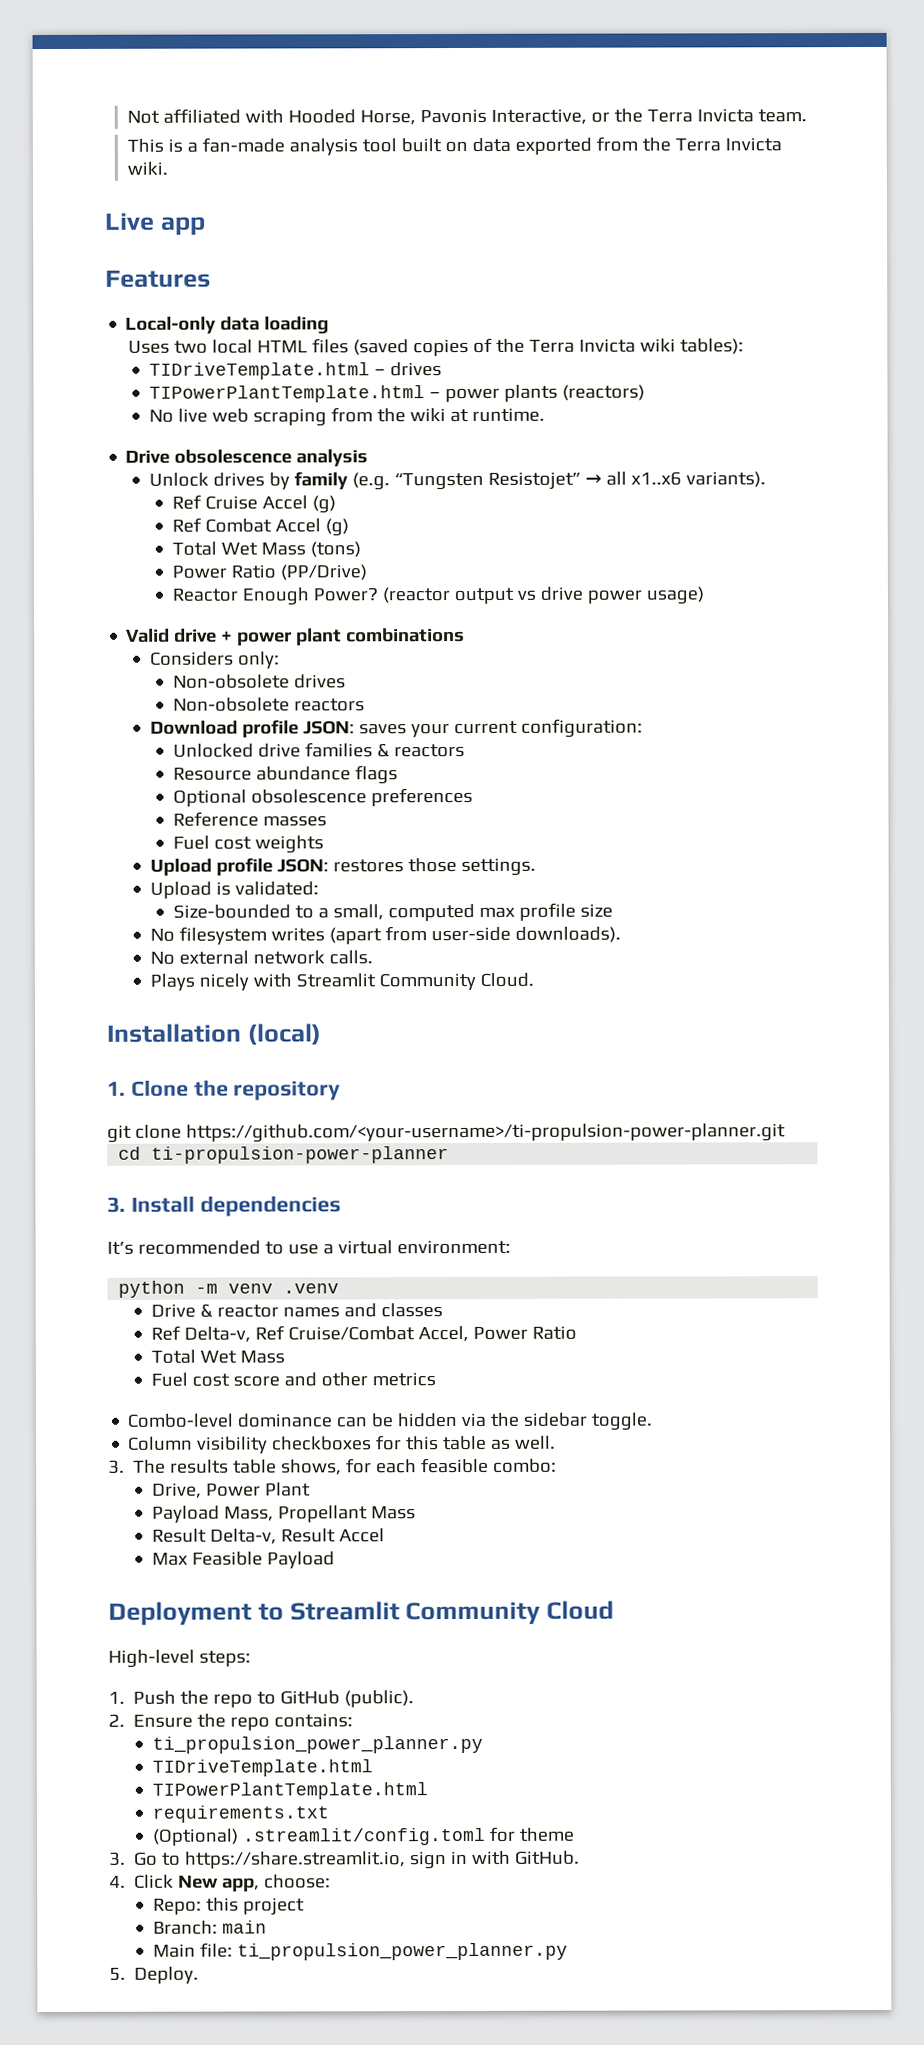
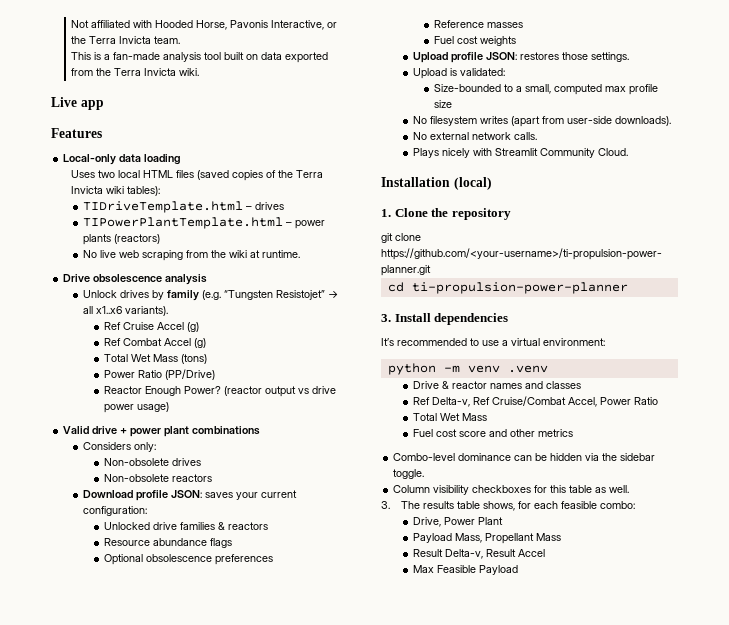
- Deployment to Streamlit Community Cloud
- High-level steps:
- 1. Push the repo to GitHub (public).
- 2. Ensure the repo contains:
- ti_propulsion_power_planner.py
- TIDriveTemplate.html
- TIPowerPlantTemplate.html
- requirements.txt
- (Optional) .streamlit/config.toml for theme
- 3. Go to https://share.streamlit.io, sign in with GitHub.
- 4. Click New app, choose:
- Repo: this project
- Branch: main
- Main file: ti_propulsion_power_planner.py
- 5. Deploy.

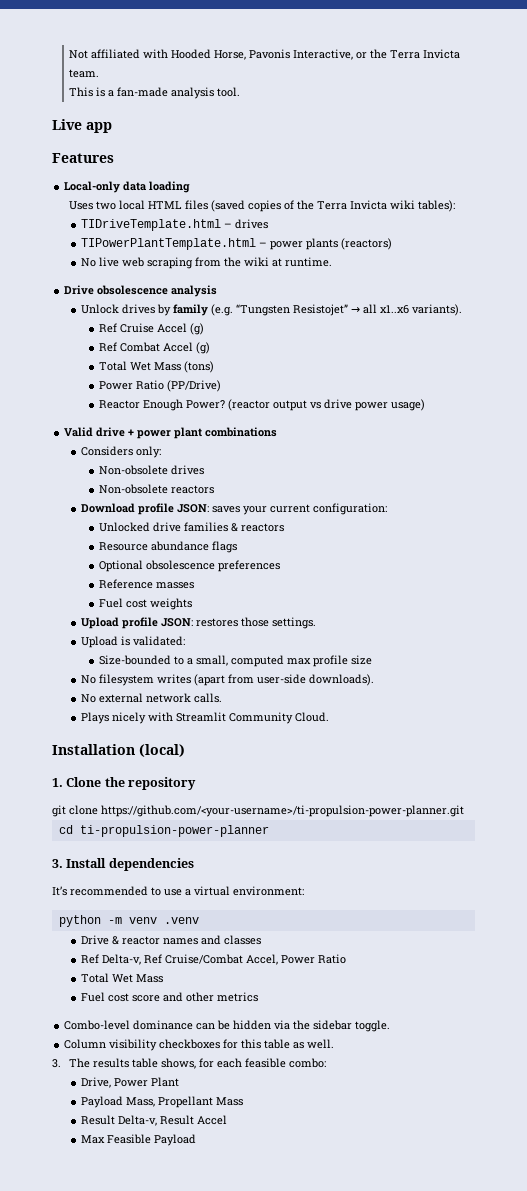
- This is a fan-made analysis tool built on data exported from the Terra Invicta wiki.
+ This is a fan-made analysis tool.

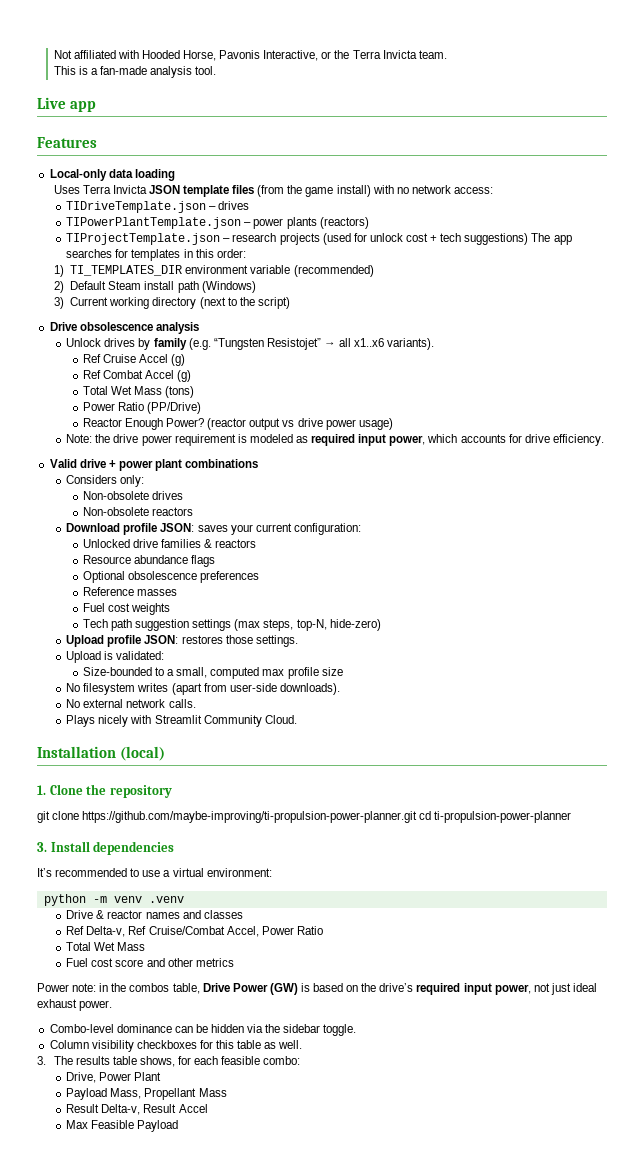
- Uses two local HTML files (saved copies of the Terra Invicta wiki tables):
- TIDriveTemplate.html – drives
+ Uses Terra Invicta JSON template files (from the game install) with no network access:
+ TIDriveTemplate.json – drives
- TIPowerPlantTemplate.html – power plants (reactors)
+ TIPowerPlantTemplate.json – power plants (reactors)
- No live web scraping from the wiki at runtime.
+ TIProjectTemplate.json – research projects (used for unlock cost + tech suggestions) The app searches for templates in this order:
+ 1) TI_TEMPLATES_DIR environment variable (recommended)
+ 2) Default Steam install path (Windows)
+ 3) Current working directory (next to the script)
+ Note: the drive power requirement is modeled as required input power, which accounts for drive efficiency.
+ Tech path suggestion settings (max steps, top-N, hide-zero)
- git clone https://github.com/<your-username>/ti-propulsion-power-planner.git
- cd ti-propulsion-power-planner
+ git clone https://github.com/maybe-improving/ti-propulsion-power-planner.git cd ti-propulsion-power-planner
+ Power note: in the combos table, Drive Power (GW) is based on the drive’s required input power, not just ideal exhaust power.

